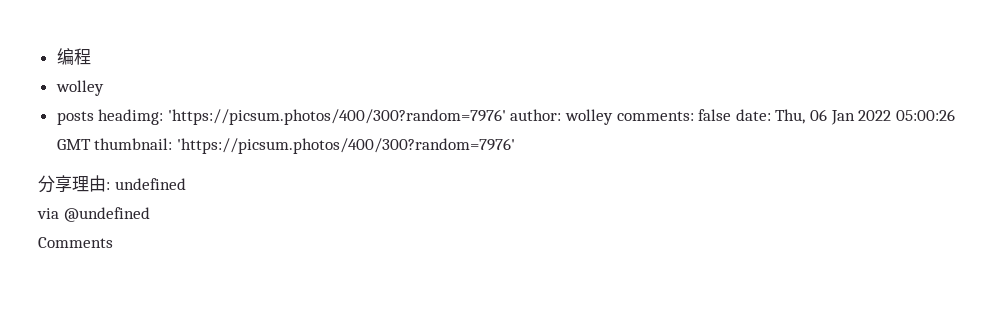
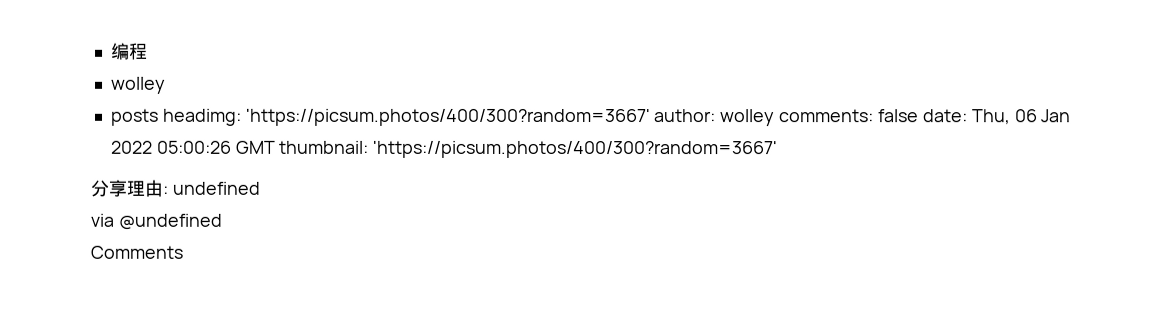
- posts headimg: 'https://picsum.photos/400/300?random=7976' author: wolley comments: false date: Thu, 06 Jan 2022 05:00:26 GMT thumbnail: 'https://picsum.photos/400/300?random=7976'
+ posts headimg: 'https://picsum.photos/400/300?random=3667' author: wolley comments: false date: Thu, 06 Jan 2022 05:00:26 GMT thumbnail: 'https://picsum.photos/400/300?random=3667'

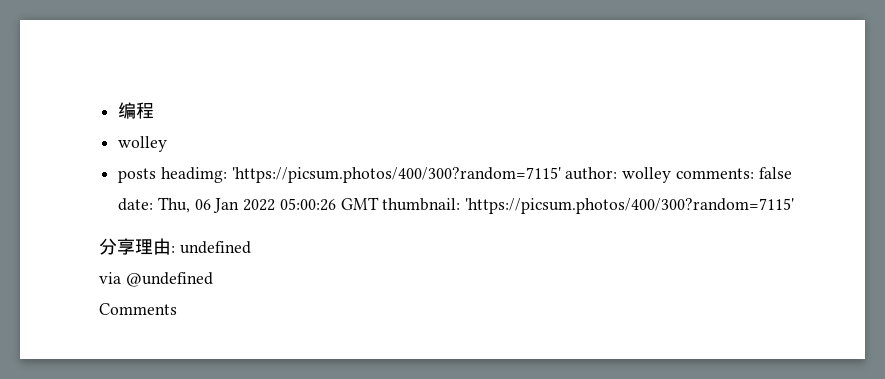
- posts headimg: 'https://picsum.photos/400/300?random=3667' author: wolley comments: false date: Thu, 06 Jan 2022 05:00:26 GMT thumbnail: 'https://picsum.photos/400/300?random=3667'
+ posts headimg: 'https://picsum.photos/400/300?random=7115' author: wolley comments: false date: Thu, 06 Jan 2022 05:00:26 GMT thumbnail: 'https://picsum.photos/400/300?random=7115'

